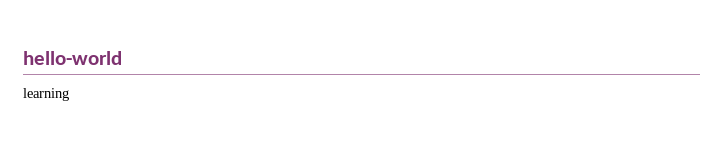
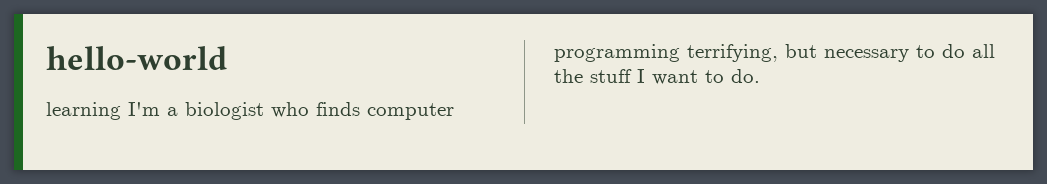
- learning
+ learning I'm a biologist who finds computer programming terrifying, but necessary to do all the stuff I want to do.

